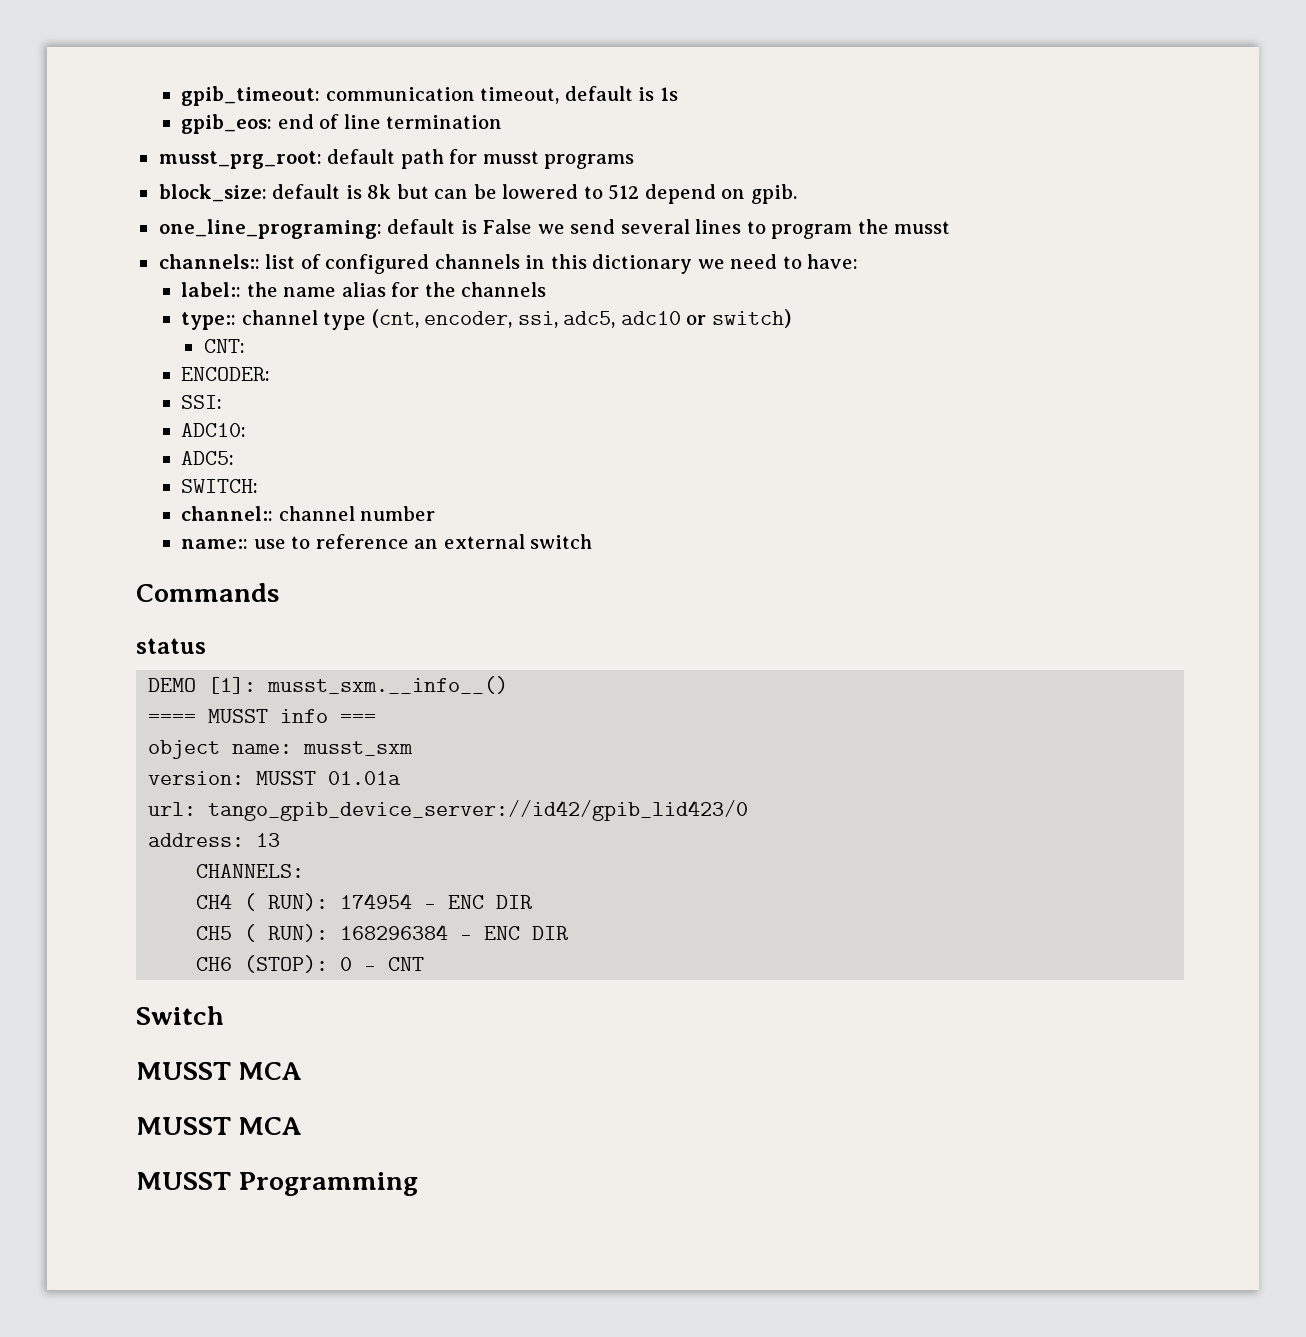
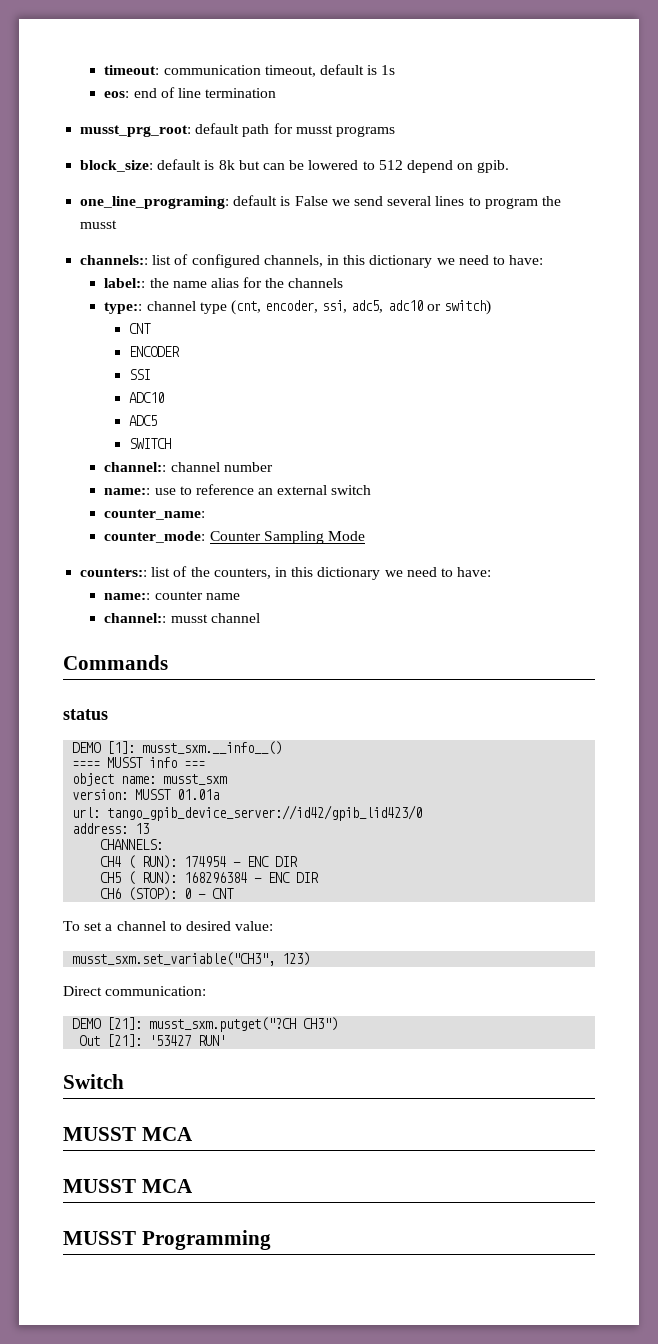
- gpib_timeout: communication timeout, default is 1s
+ timeout: communication timeout, default is 1s
- gpib_eos: end of line termination
+ eos: end of line termination
- channels:: list of configured channels in this dictionary we need to have:
+ channels:: list of configured channels, in this dictionary we need to have:
  type:: channel type (cnt, encoder, ssi, adc5, adc10 or switch)
- CNT:
- ENCODER:
- SSI:
- ADC10:
- ADC5:
- SWITCH:
+ CNT
+ ENCODER
+ SSI
+ ADC10
+ ADC5
+ SWITCH
+ counter_name:
+ counter_mode: Counter Sampling Mode
+ counters:: list of the counters, in this dictionary we need to have:
+ name:: counter name
+ channel:: musst channel
+ To set a channel to desired value:
+ musst_sxm.set_variable("CH3", 123)
+ Direct communication:
+ DEMO [21]: musst_sxm.putget("?CH CH3")
+ Out [21]: '53427 RUN'

